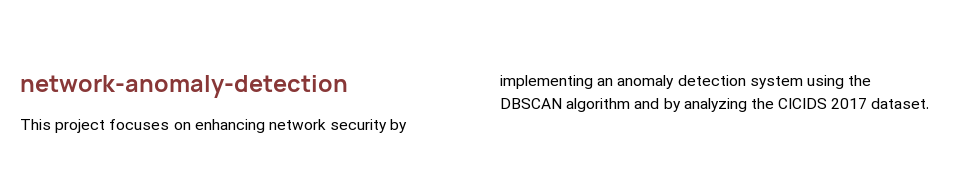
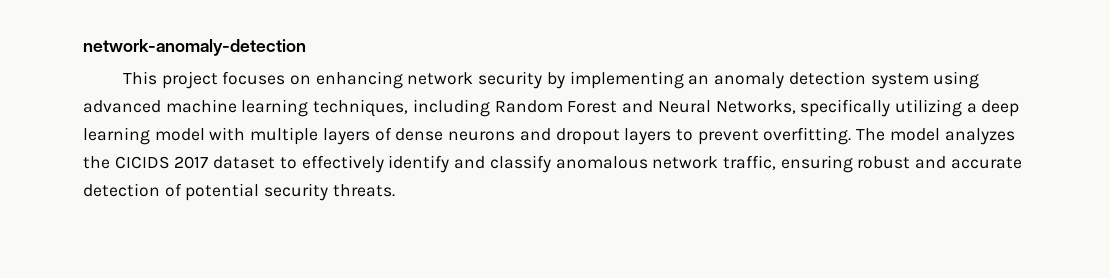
- This project focuses on enhancing network security by implementing an anomaly detection system using the DBSCAN algorithm and by analyzing the CICIDS 2017 dataset.
+ This project focuses on enhancing network security by implementing an anomaly detection system using advanced machine learning techniques, including Random Forest and Neural Networks, specifically utilizing a deep learning model with multiple layers of dense neurons and dropout layers to prevent overfitting. The model analyzes the CICIDS 2017 dataset to effectively identify and classify anomalous network traffic, ensuring robust and accurate detection of potential security threats.

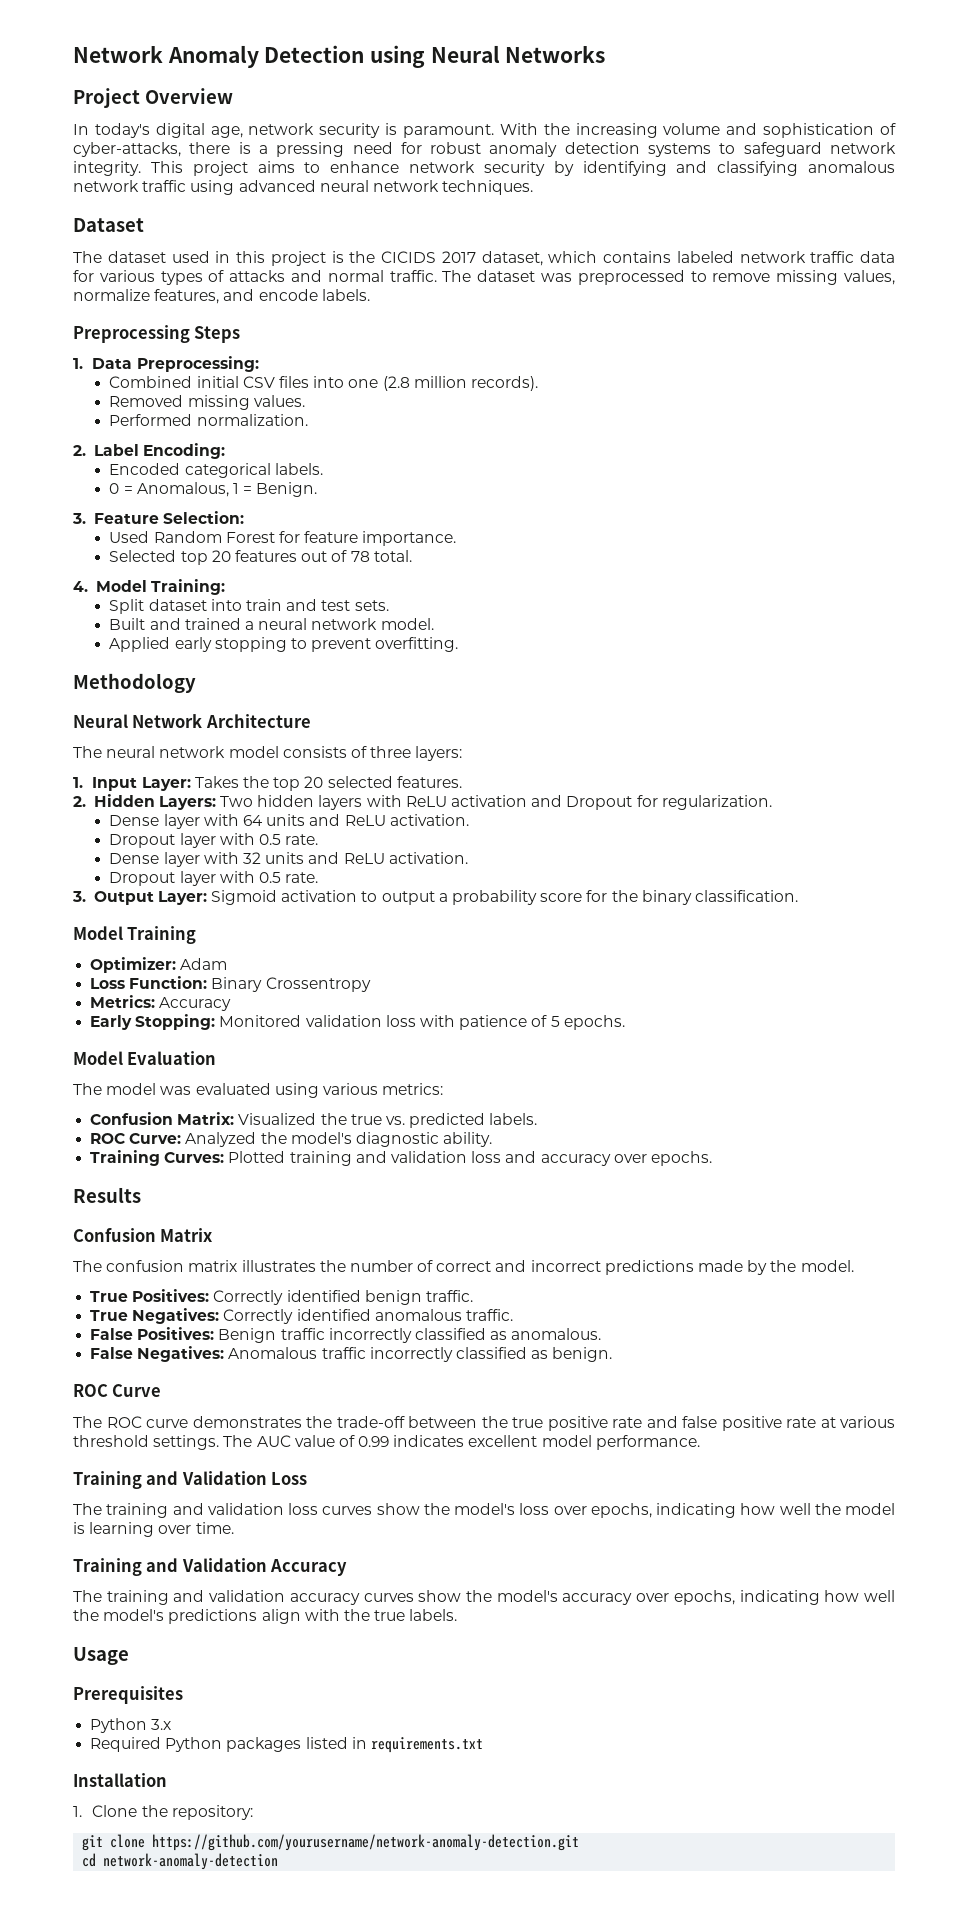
- network-anomaly-detection
- This project focuses on enhancing network security by implementing an anomaly detection system using advanced machine learning techniques, including Random Forest and Neural Networks, specifically utilizing a deep learning model with multiple layers of dense neurons and dropout layers to prevent overfitting. The model analyzes the CICIDS 2017 dataset to effectively identify and classify anomalous network traffic, ensuring robust and accurate detection of potential security threats.
+ Network Anomaly Detection using Neural Networks
+ Project Overview
+ In today's digital age, network security is paramount. With the increasing volume and sophistication of cyber-attacks, there is a pressing need for robust anomaly detection systems to safeguard network integrity. This project aims to enhance network security by identifying and classifying anomalous network traffic using advanced neural network techniques.
+ Dataset
+ The dataset used in this project is the CICIDS 2017 dataset, which contains labeled network traffic data for various types of attacks and normal traffic. The dataset was preprocessed to remove missing values, normalize features, and encode labels.
+ Preprocessing Steps
+ 1. Data Preprocessing:
+ Combined initial CSV files into one (2.8 million records).
+ Removed missing values.
+ Performed normalization.
+ 2. Label Encoding:
+ Encoded categorical labels.
+ 0 = Anomalous, 1 = Benign.
+ 3. Feature Selection:
+ Used Random Forest for feature importance.
+ Selected top 20 features out of 78 total.
+ 4. Model Training:
+ Split dataset into train and test sets.
+ Built and trained a neural network model.
+ Applied early stopping to prevent overfitting.
+ Methodology
+ Neural Network Architecture
+ The neural network model consists of three layers:
+ 1. Input Layer: Takes the top 20 selected features.
+ 2. Hidden Layers: Two hidden layers with ReLU activation and Dropout for regularization.
+ Dense layer with 64 units and ReLU activation.
+ Dropout layer with 0.5 rate.
+ Dense layer with 32 units and ReLU activation.
+ Dropout layer with 0.5 rate.
+ 3. Output Layer: Sigmoid activation to output a probability score for the binary classification.
+ Model Training
+ Optimizer: Adam
+ Loss Function: Binary Crossentropy
+ Metrics: Accuracy
+ Early Stopping: Monitored validation loss with patience of 5 epochs.
+ Model Evaluation
+ The model was evaluated using various metrics:
+ Confusion Matrix: Visualized the true vs. predicted labels.
+ ROC Curve: Analyzed the model's diagnostic ability.
+ Training Curves: Plotted training and validation loss and accuracy over epochs.
+ Results
+ Confusion Matrix
+ The confusion matrix illustrates the number of correct and incorrect predictions made by the model.
+ True Positives: Correctly identified benign traffic.
+ True Negatives: Correctly identified anomalous traffic.
+ False Positives: Benign traffic incorrectly classified as anomalous.
+ False Negatives: Anomalous traffic incorrectly classified as benign.
+ ROC Curve
+ The ROC curve demonstrates the trade-off between the true positive rate and false positive rate at various threshold settings. The AUC value of 0.99 indicates excellent model performance.
+ Training and Validation Loss
+ The training and validation loss curves show the model's loss over epochs, indicating how well the model is learning over time.
+ Training and Validation Accuracy
+ The training and validation accuracy curves show the model's accuracy over epochs, indicating how well the model's predictions align with the true labels.
+ Usage
+ Prerequisites
+ Python 3.x
+ Required Python packages listed in requirements.txt
+ Installation
+ 1. Clone the repository:
+ git clone https://github.com/yourusername/network-anomaly-detection.git
+ cd network-anomaly-detection

